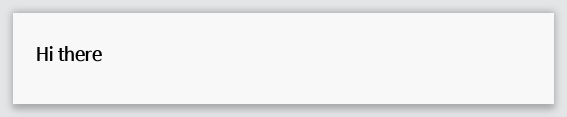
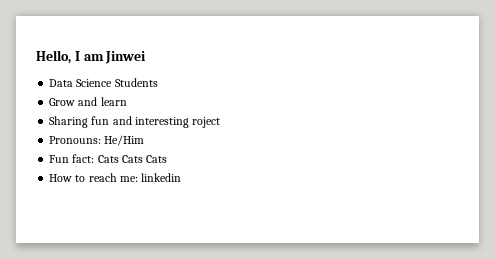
- Hi there
+ Hello, I am Jinwei
+ Data Science Students
+ Grow and learn
+ Sharing fun and interesting roject
+ Pronouns: He/Him
+ Fun fact: Cats Cats Cats
+ How to reach me: linkedin

